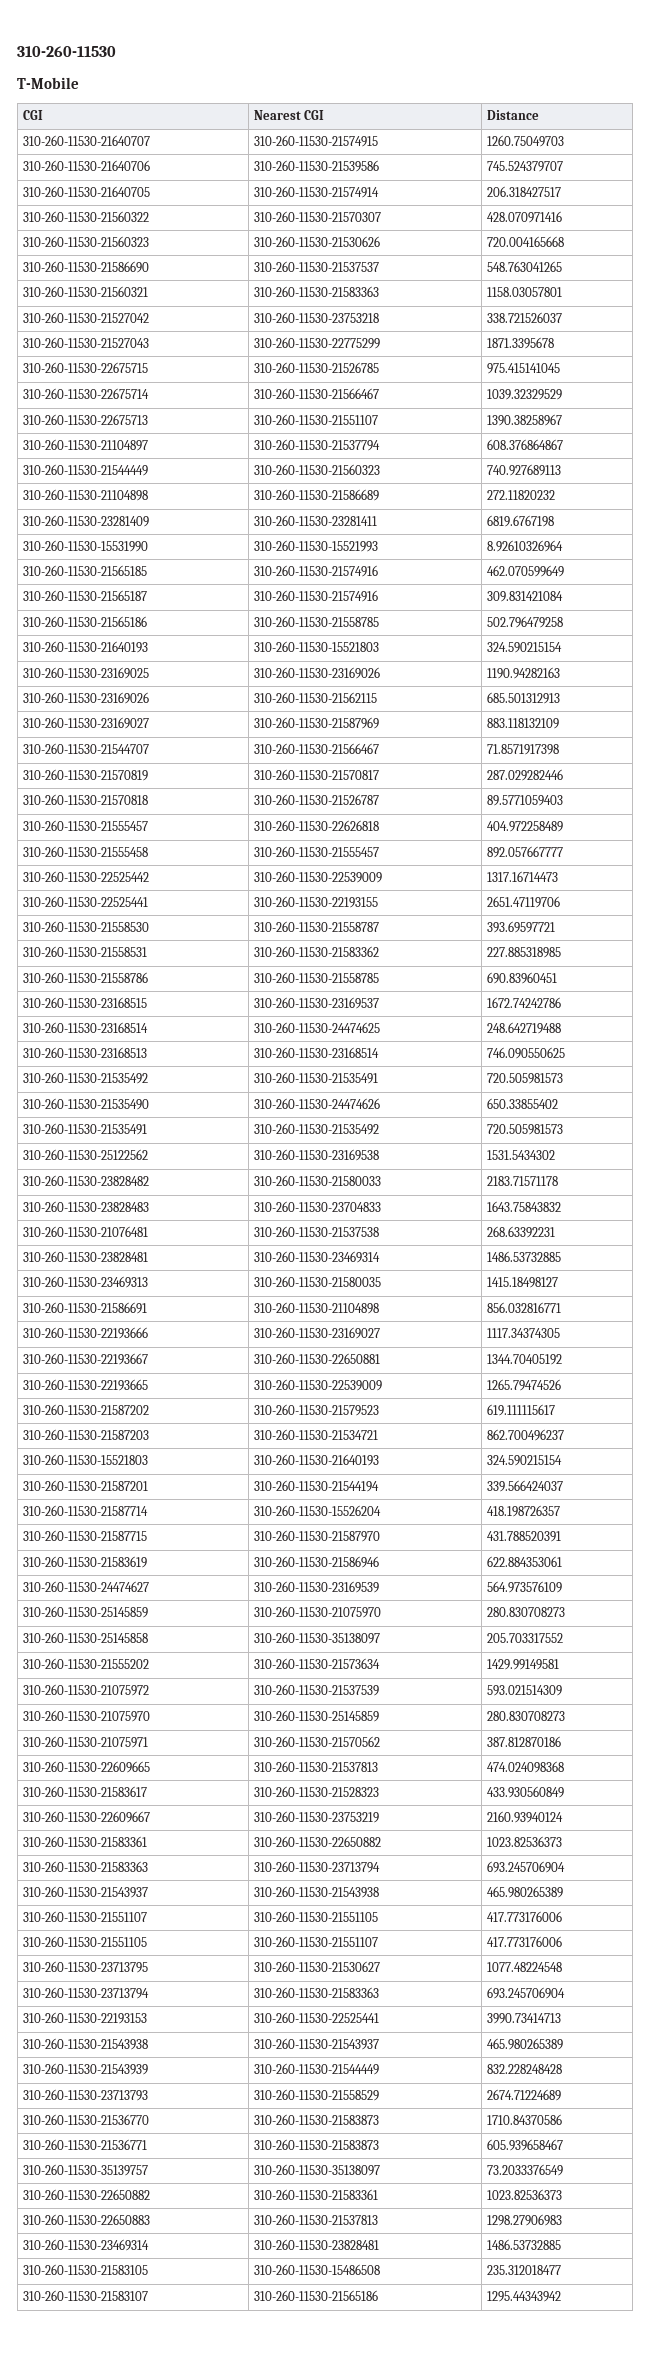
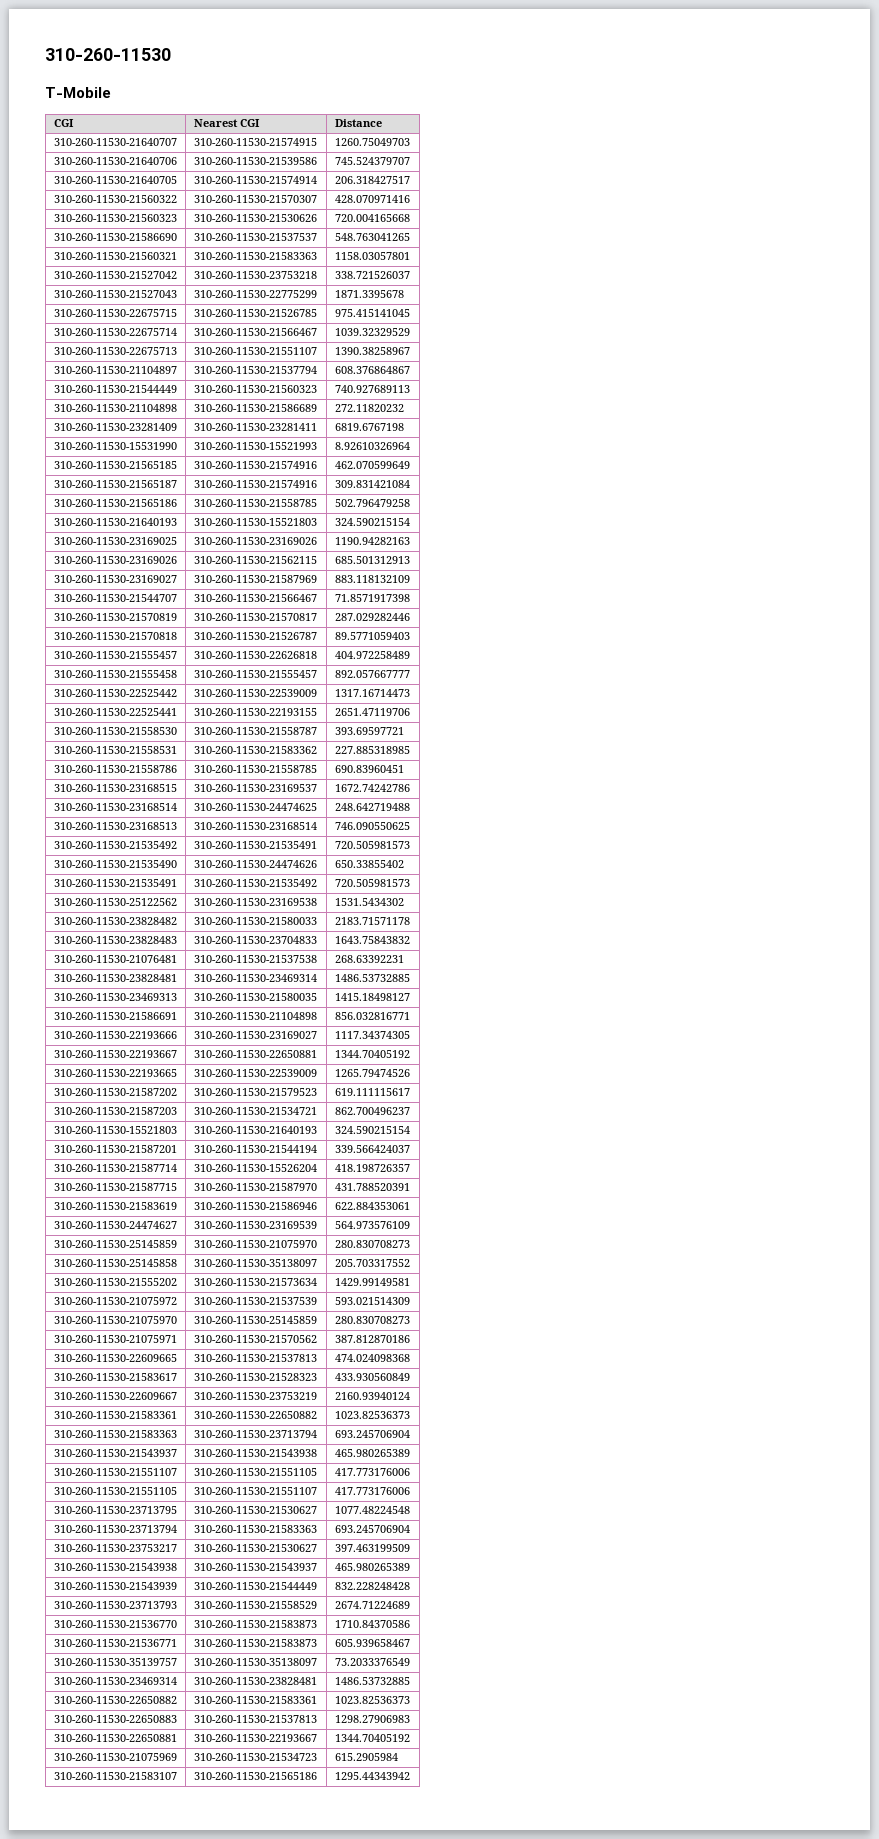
- 310-260-11530-22193153 | 310-260-11530-22525441 | 3990.73414713
+ 310-260-11530-23753217 | 310-260-11530-21530627 | 397.463199509
+ 310-260-11530-23469314 | 310-260-11530-23828481 | 1486.53732885
- 310-260-11530-23469314 | 310-260-11530-23828481 | 1486.53732885
- 310-260-11530-21583105 | 310-260-11530-15486508 | 235.312018477
+ 310-260-11530-22650881 | 310-260-11530-22193667 | 1344.70405192
+ 310-260-11530-21075969 | 310-260-11530-21534723 | 615.2905984

